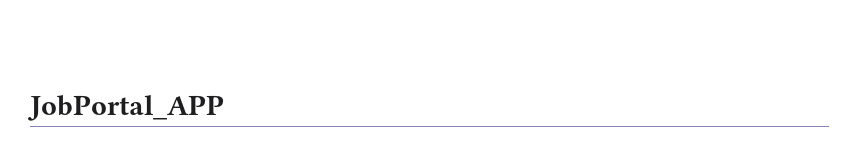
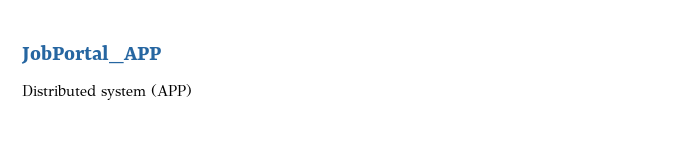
+ Distributed system (APP)

